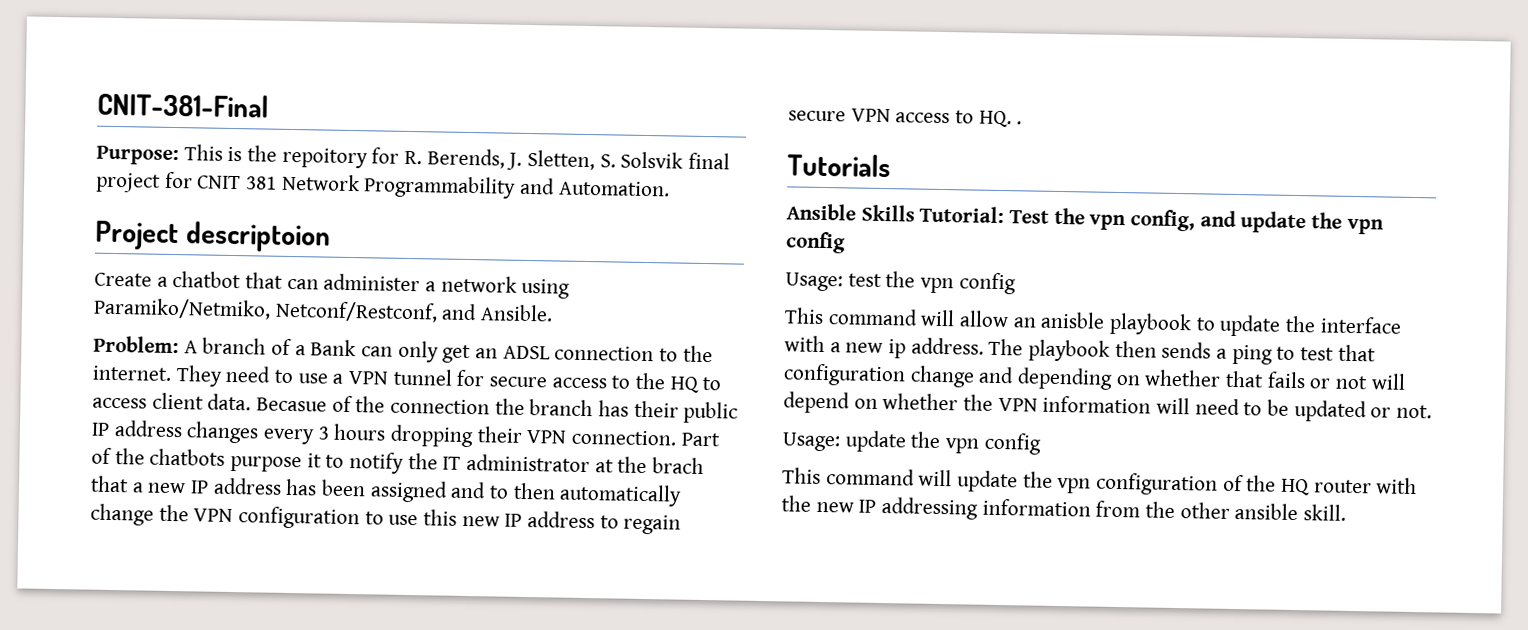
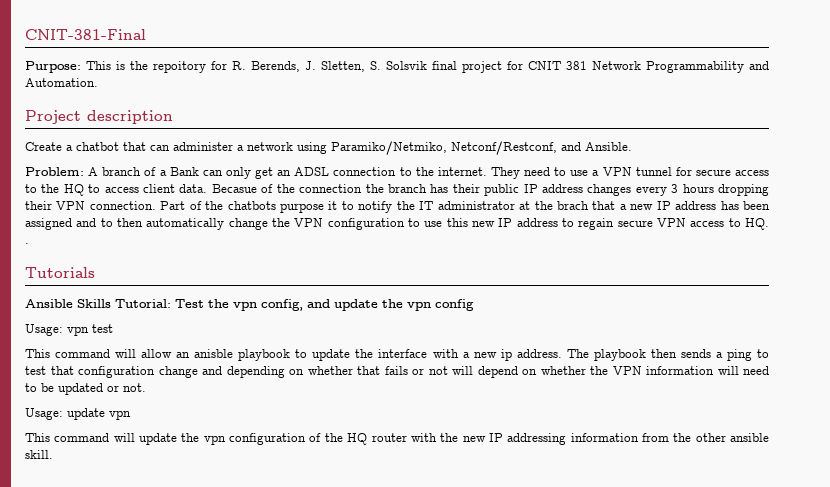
- Project descriptoion
+ Project description
- Usage: test the vpn config
+ Usage: vpn test
- Usage: update the vpn config
+ Usage: update vpn

